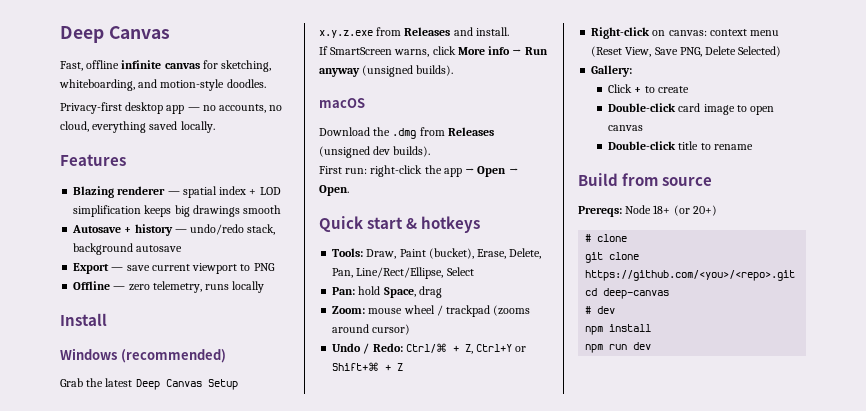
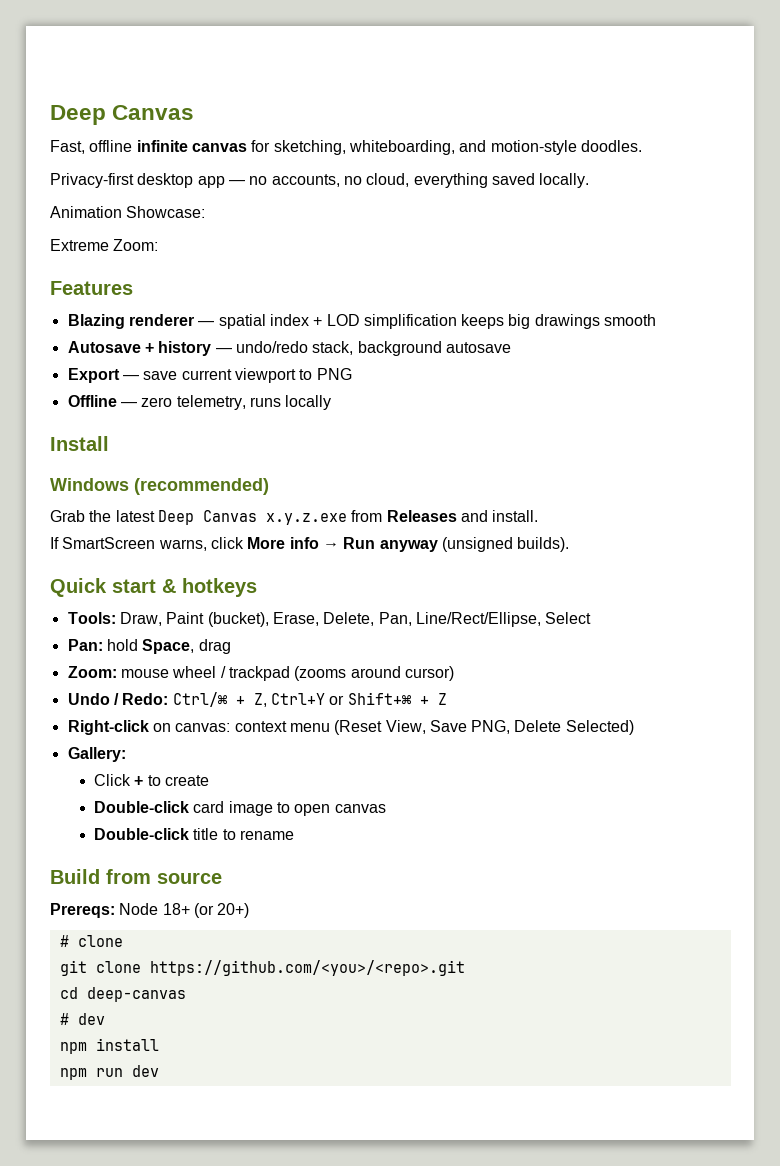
+ Animation Showcase:
+ Extreme Zoom:
- Grab the latest Deep Canvas Setup x.y.z.exe from Releases and install.
+ Grab the latest Deep Canvas x.y.z.exe from Releases and install.
- macOS
- Download the .dmg from Releases (unsigned dev builds).
- First run: right-click the app → Open → Open.

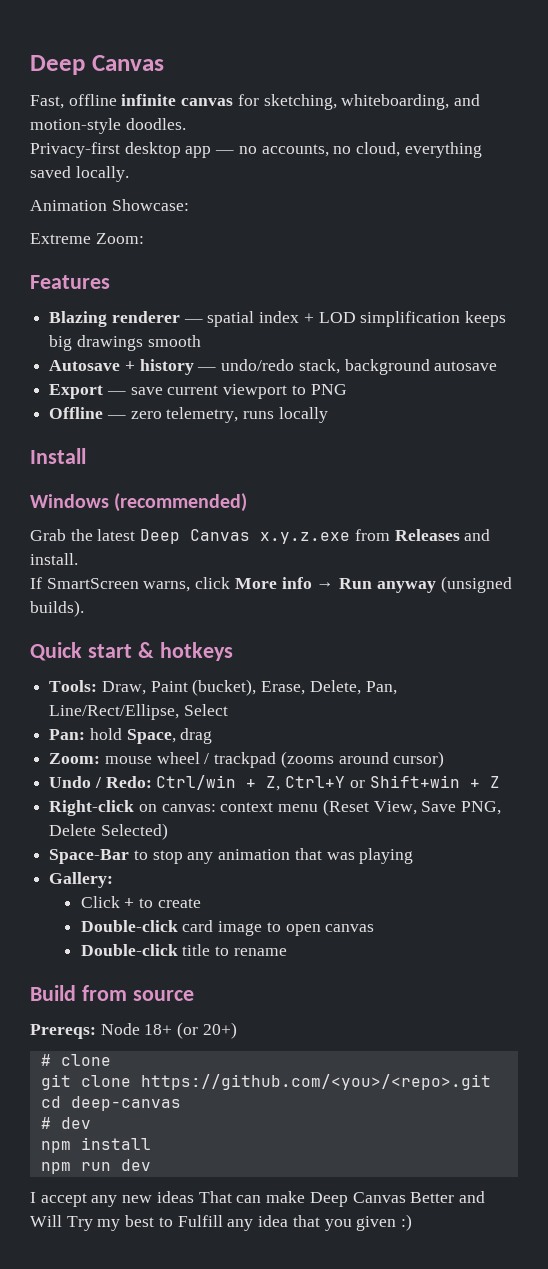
- Undo / Redo: Ctrl/⌘ + Z, Ctrl+Y or Shift+⌘ + Z
+ Undo / Redo: Ctrl/win + Z, Ctrl+Y or Shift+win + Z
+ Space-Bar to stop any animation that was playing
+ I accept any new ideas That can make Deep Canvas Better and Will Try my best to Fulfill any idea that you given :)

